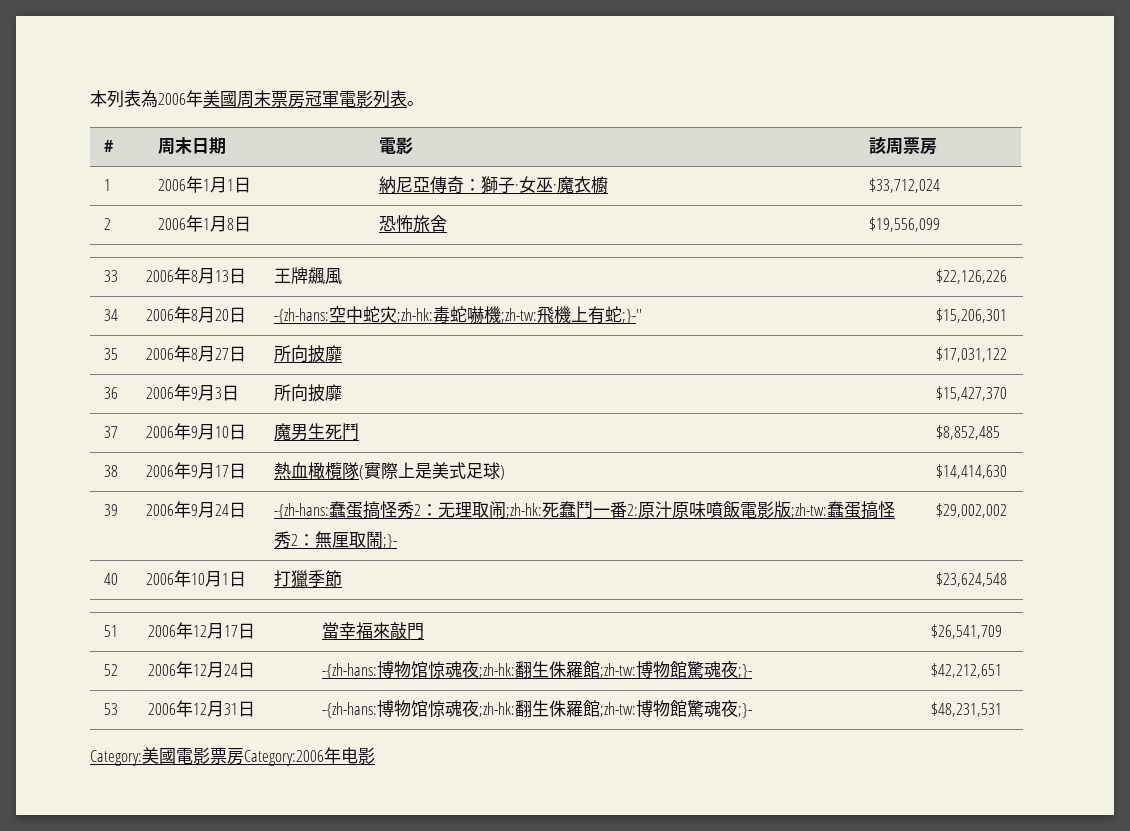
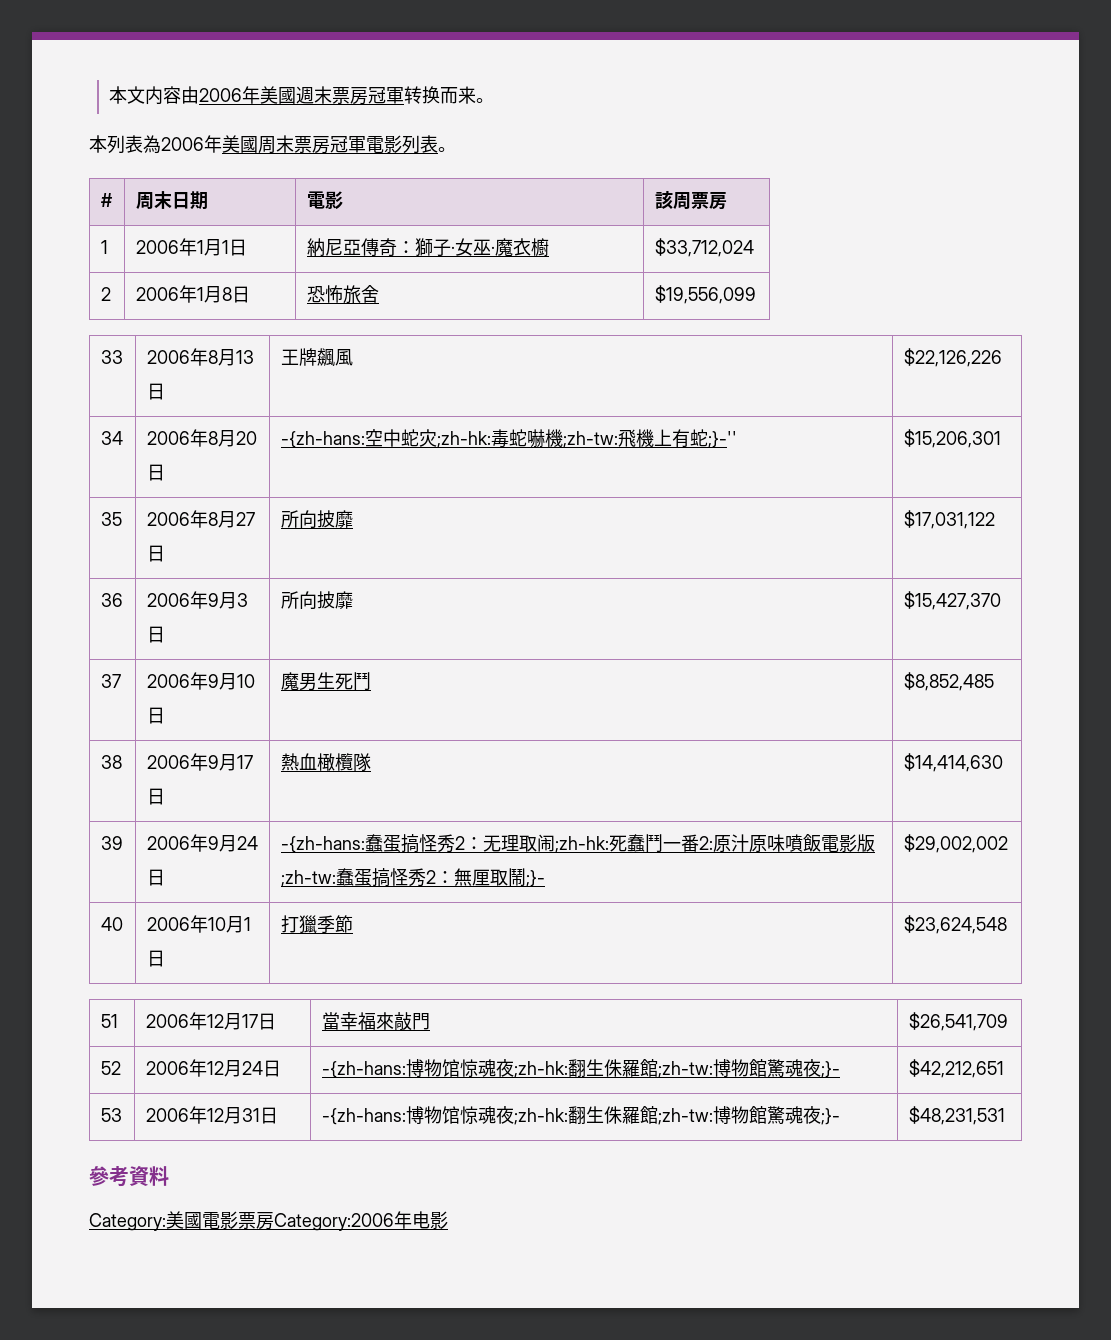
+ 本文内容由2006年美國週末票房冠軍转换而来。
- 38 | 2006年9月17日 | 熱血橄欖隊(實際上是美式足球) | $14,414,630
+ 38 | 2006年9月17日 | 熱血橄欖隊 | $14,414,630
+ 參考資料

